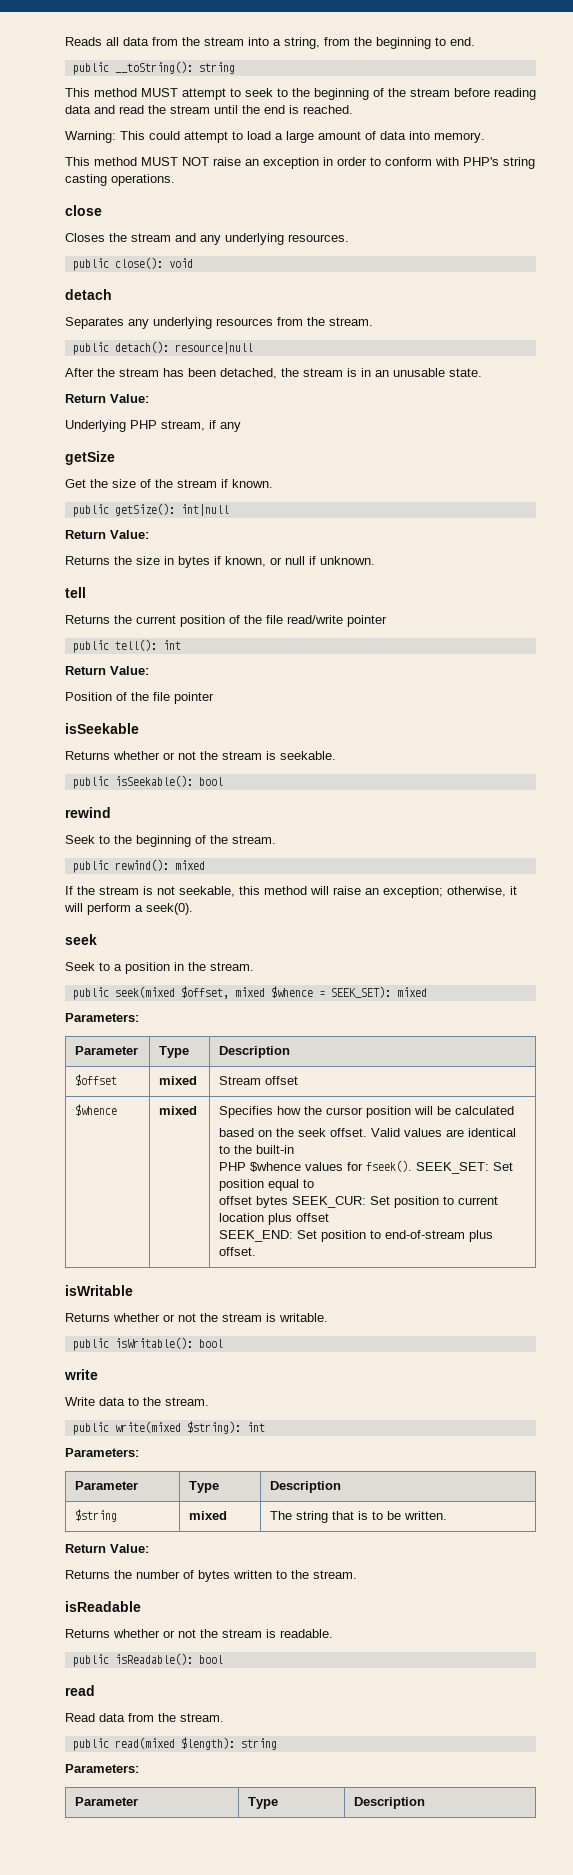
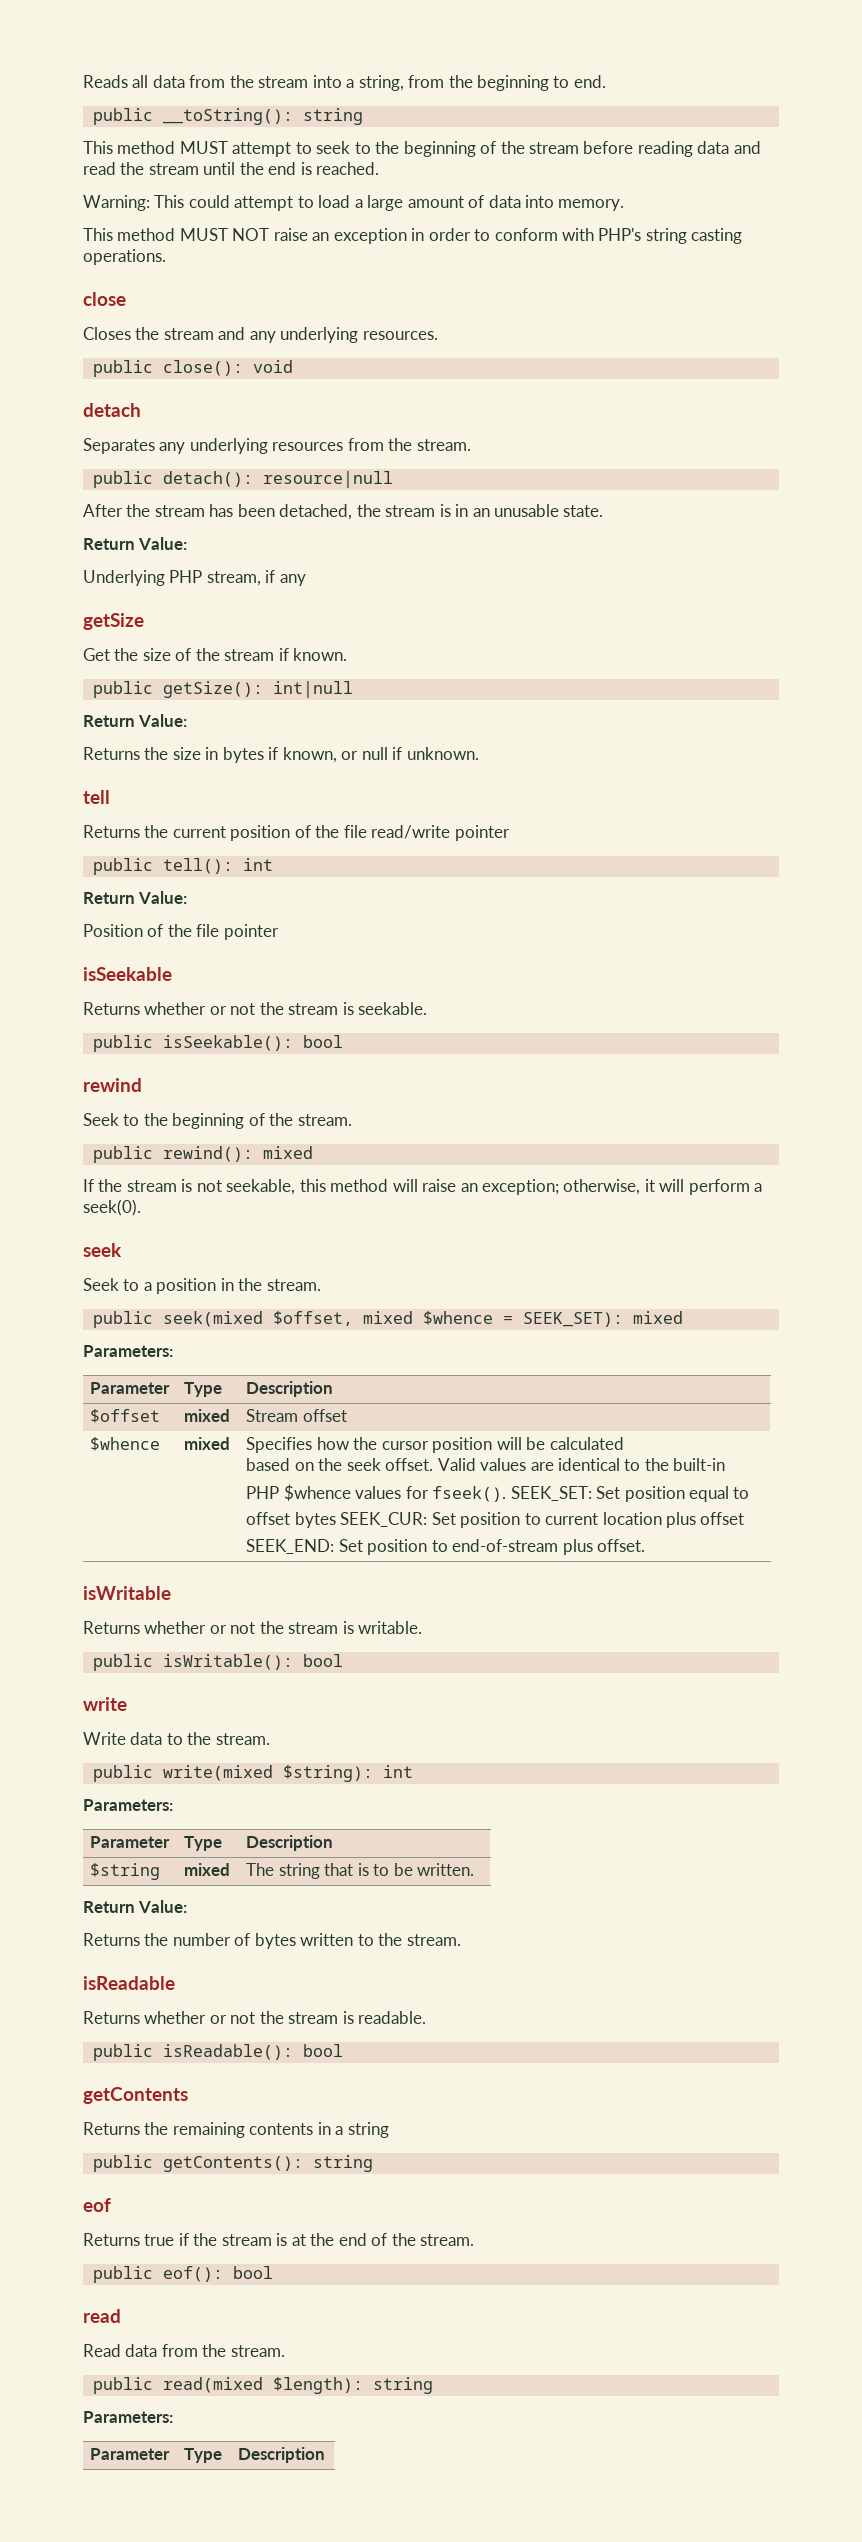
+ getContents
+ Returns the remaining contents in a string
+ public getContents(): string
+ eof
+ Returns true if the stream is at the end of the stream.
+ public eof(): bool

